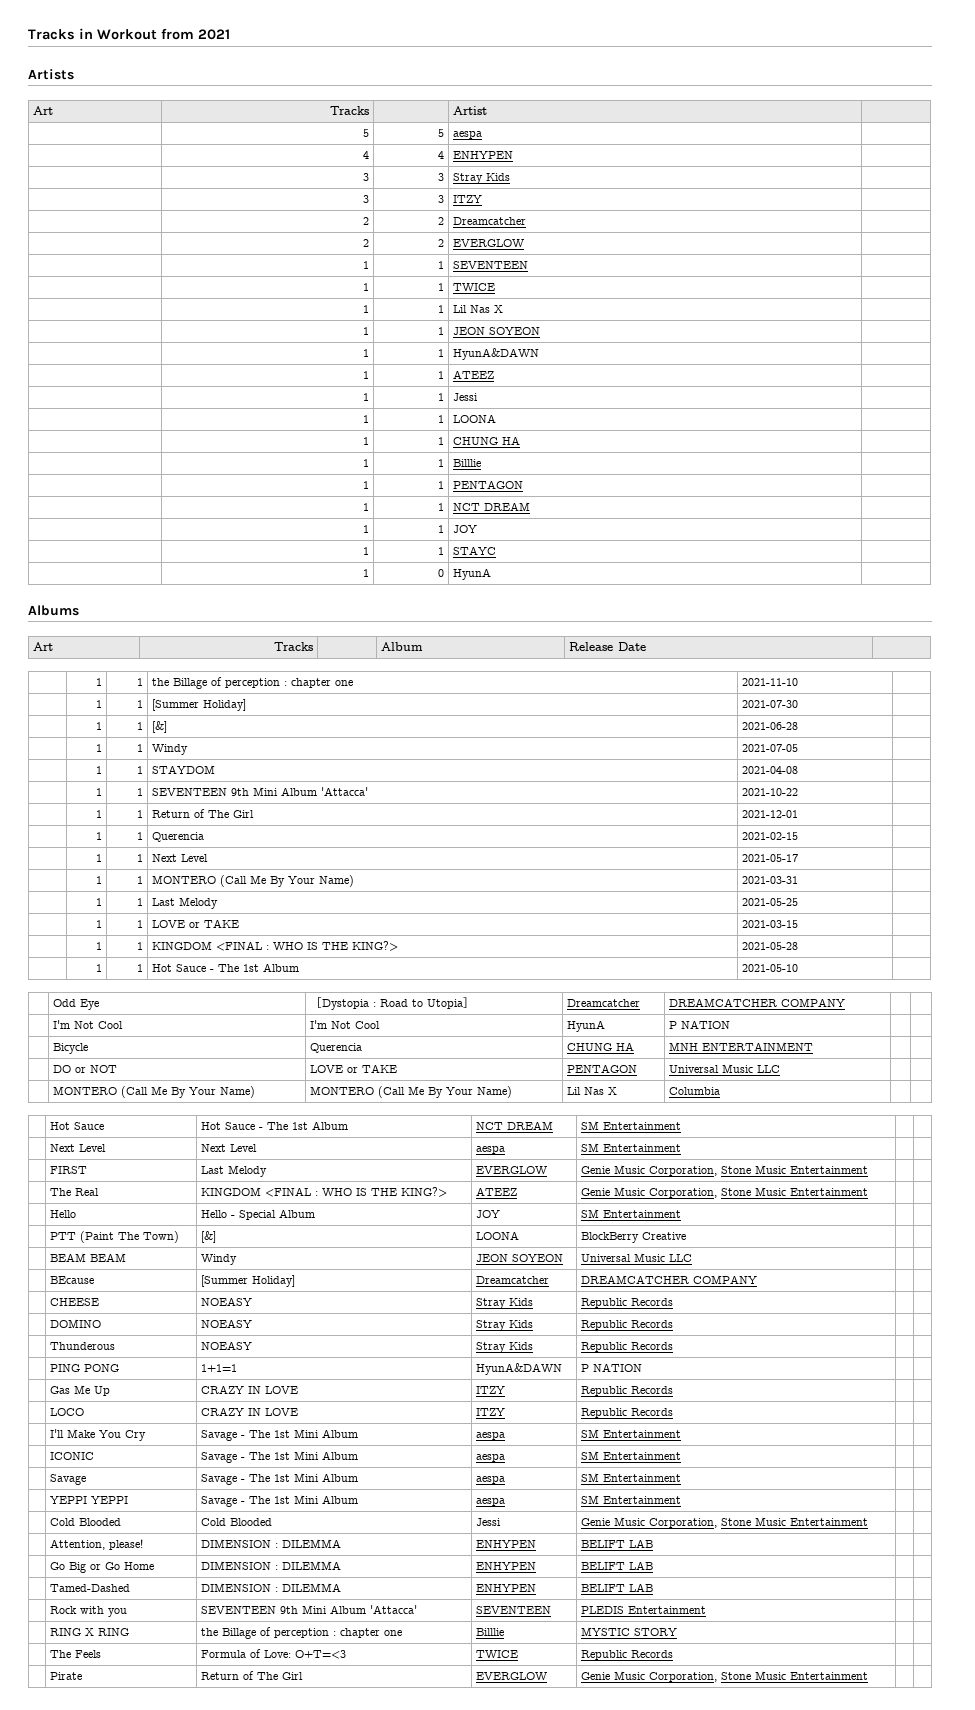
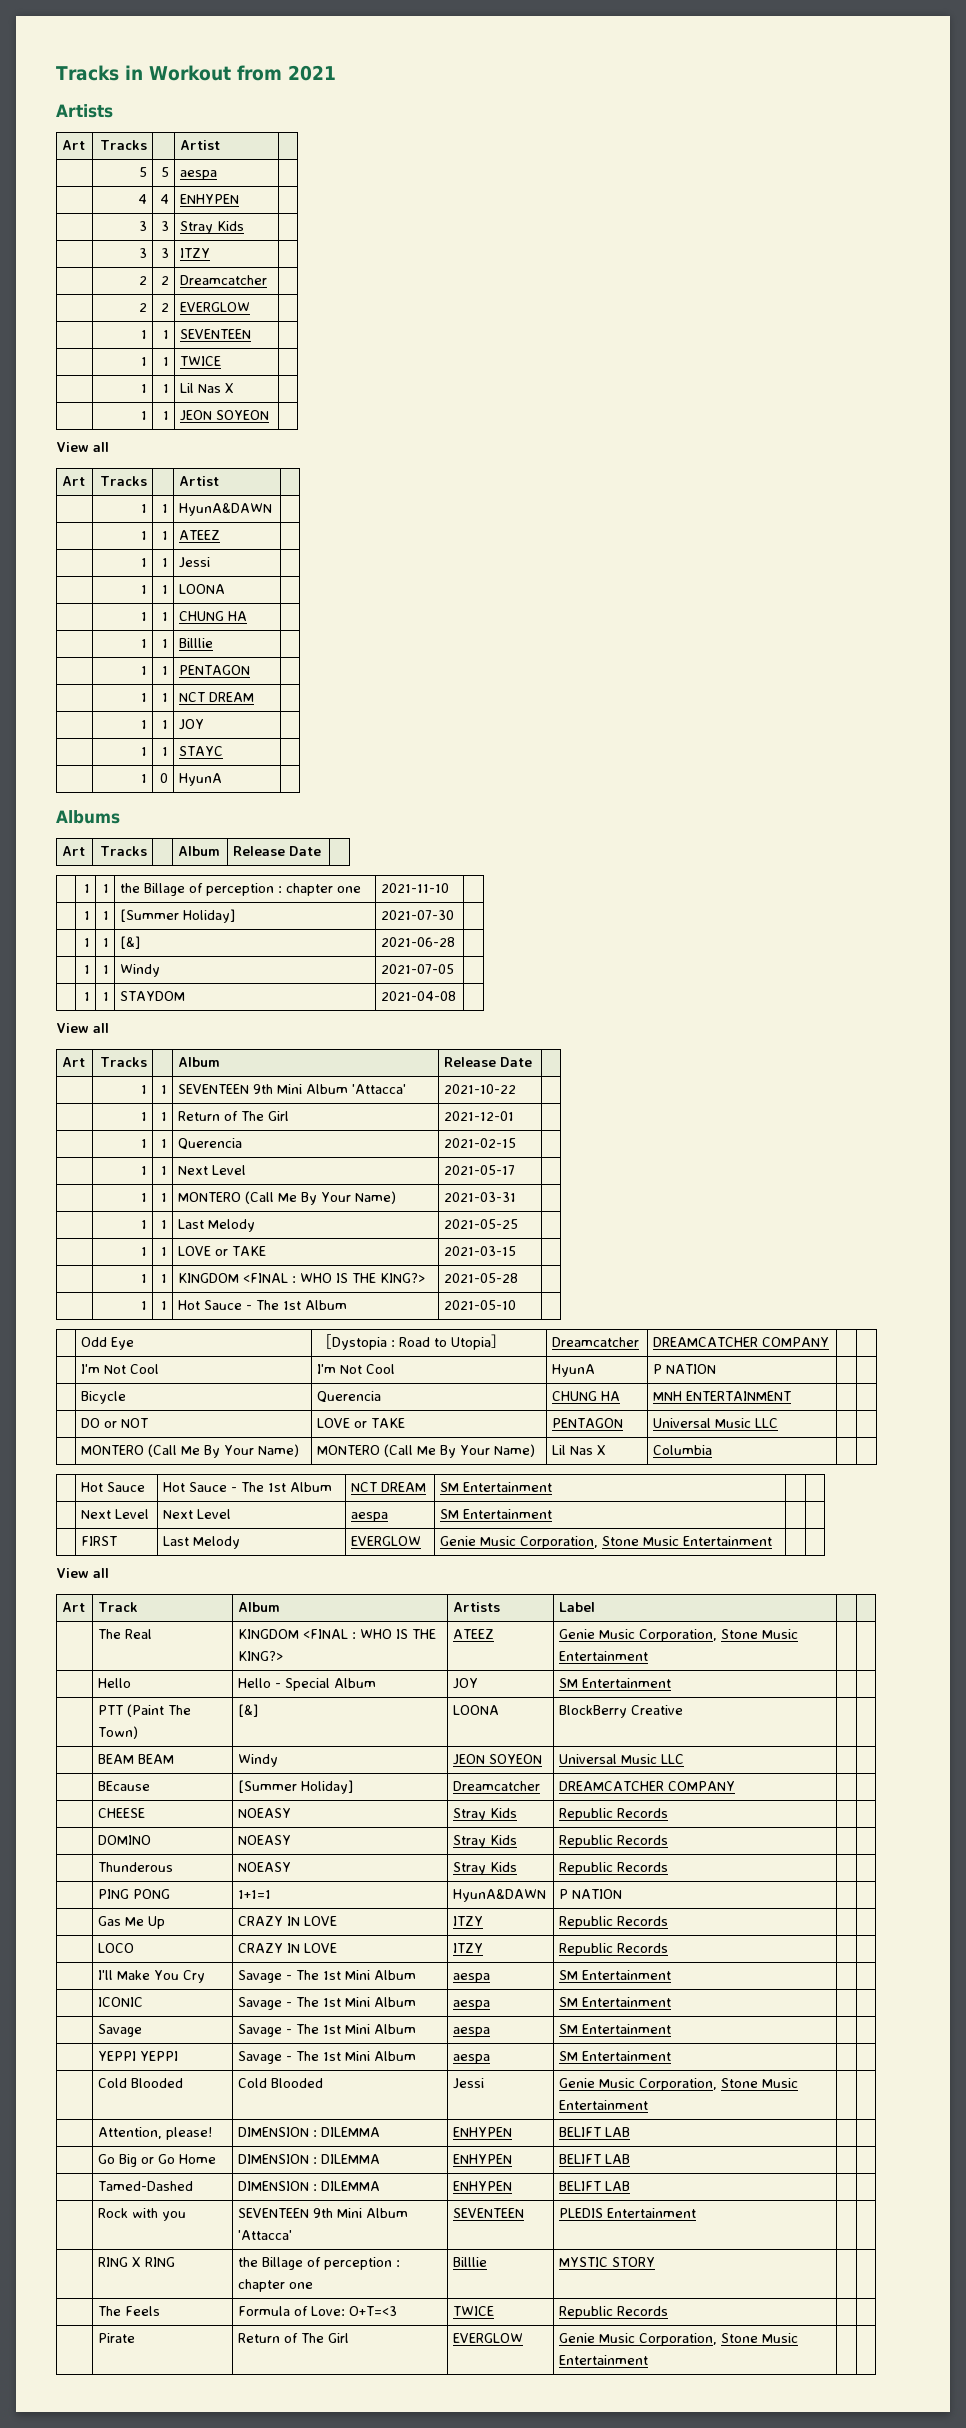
  | 1 | 1 | JEON SOYEON |
+ View all
+ Art | Tracks | | Artist |
  | 1 | 1 | STAYDOM | 2021-04-08 |
+ View all
+ Art | Tracks | | Album | Release Date |
  | FIRST | Last Melody | EVERGLOW | Genie Music Corporation, Stone Music Entertainment | |
+ View all
+ Art | Track | Album | Artists | Label | |

